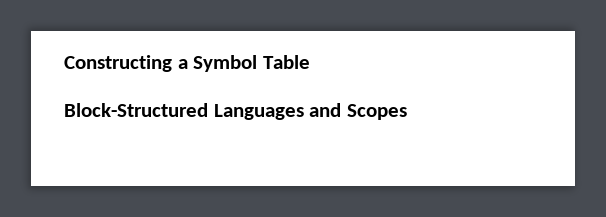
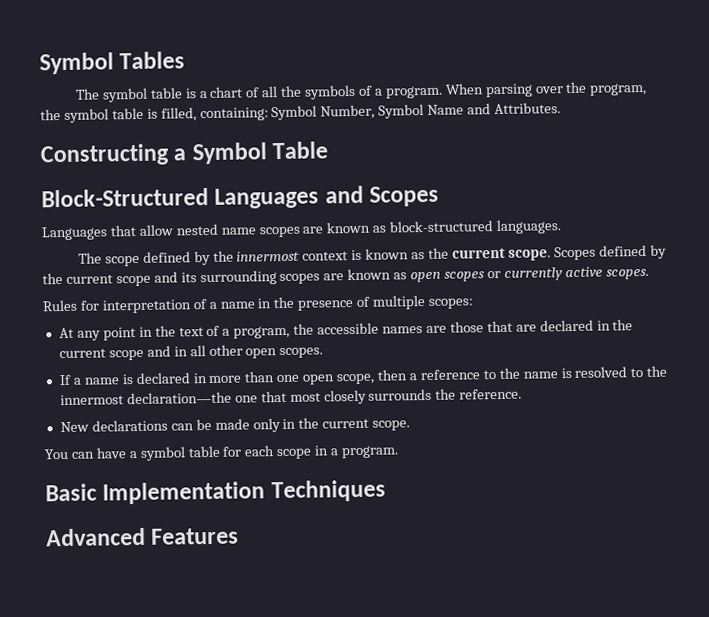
+ Symbol Tables
+ The symbol table is a chart of all the symbols of a program. When parsing over the program, the symbol table is filled, containing: Symbol Number, Symbol Name and Attributes.
+ Languages that allow nested name scopes are known as block-structured languages.
+ The scope defined by the innermost context is known as the current scope. Scopes defined by the current scope and its surrounding scopes are known as open scopes or currently active scopes.
+ Rules for interpretation of a name in the presence of multiple scopes:
+ At any point in the text of a program, the accessible names are those that are declared in the current scope and in all other open scopes.
+ If a name is declared in more than one open scope, then a reference to the name is resolved to the innermost declaration—the one that most closely surrounds the reference.
+ New declarations can be made only in the current scope.
+ You can have a symbol table for each scope in a program.
+ Basic Implementation Techniques
+ Advanced Features

